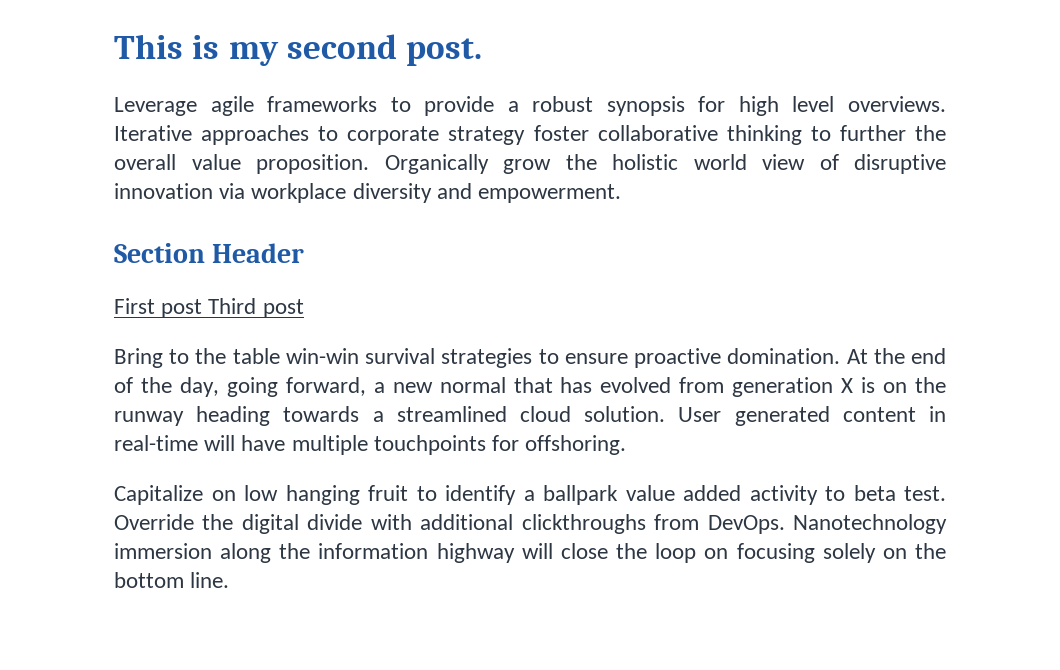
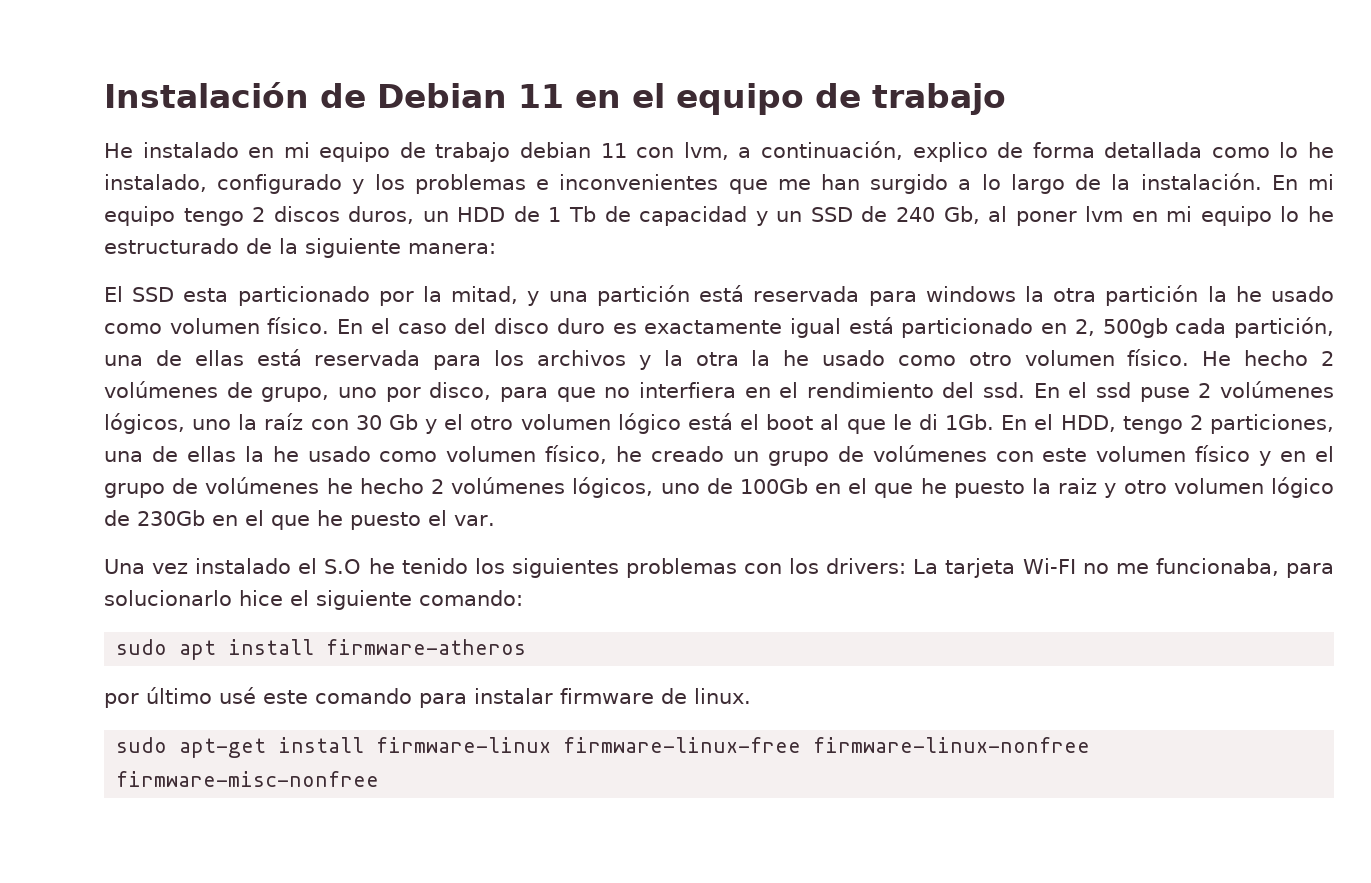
- This is my second post.
- Leverage agile frameworks to provide a robust synopsis for high level overviews. Iterative approaches to corporate strategy foster collaborative thinking to further the overall value proposition. Organically grow the holistic world view of disruptive innovation via workplace diversity and empowerment.
- Section Header
- First post Third post
- Bring to the table win-win survival strategies to ensure proactive domination. At the end of the day, going forward, a new normal that has evolved from generation X is on the runway heading towards a streamlined cloud solution. User generated content in real-time will have multiple touchpoints for offshoring.
- Capitalize on low hanging fruit to identify a ballpark value added activity to beta test. Override the digital divide with additional clickthroughs from DevOps. Nanotechnology immersion along the information highway will close the loop on focusing solely on the bottom line.
+ Instalación de Debian 11 en el equipo de trabajo
+ He instalado en mi equipo de trabajo debian 11 con lvm, a continuación, explico de forma detallada como lo he instalado, configurado y los problemas e inconvenientes que me han surgido a lo largo de la instalación. En mi equipo tengo 2 discos duros, un HDD de 1 Tb de capacidad y un SSD de 240 Gb, al poner lvm en mi equipo lo he estructurado de la siguiente manera:
+ El SSD esta particionado por la mitad, y una partición está reservada para windows la otra partición la he usado como volumen físico. En el caso del disco duro es exactamente igual está particionado en 2, 500gb cada partición, una de ellas está reservada para los archivos y la otra la he usado como otro volumen físico. He hecho 2 volúmenes de grupo, uno por disco, para que no interfiera en el rendimiento del ssd. En el ssd puse 2 volúmenes lógicos, uno la raíz con 30 Gb y el otro volumen lógico está el boot al que le di 1Gb. En el HDD, tengo 2 particiones, una de ellas la he usado como volumen físico, he creado un grupo de volúmenes con este volumen físico y en el grupo de volúmenes he hecho 2 volúmenes lógicos, uno de 100Gb en el que he puesto la raiz y otro volumen lógico de 230Gb en el que he puesto el var.
+ Una vez instalado el S.O he tenido los siguientes problemas con los drivers: La tarjeta Wi-FI no me funcionaba, para solucionarlo hice el siguiente comando:
+ sudo apt install firmware-atheros
+ por último usé este comando para instalar firmware de linux.
+ sudo apt-get install firmware-linux firmware-linux-free firmware-linux-nonfree firmware-misc-nonfree

